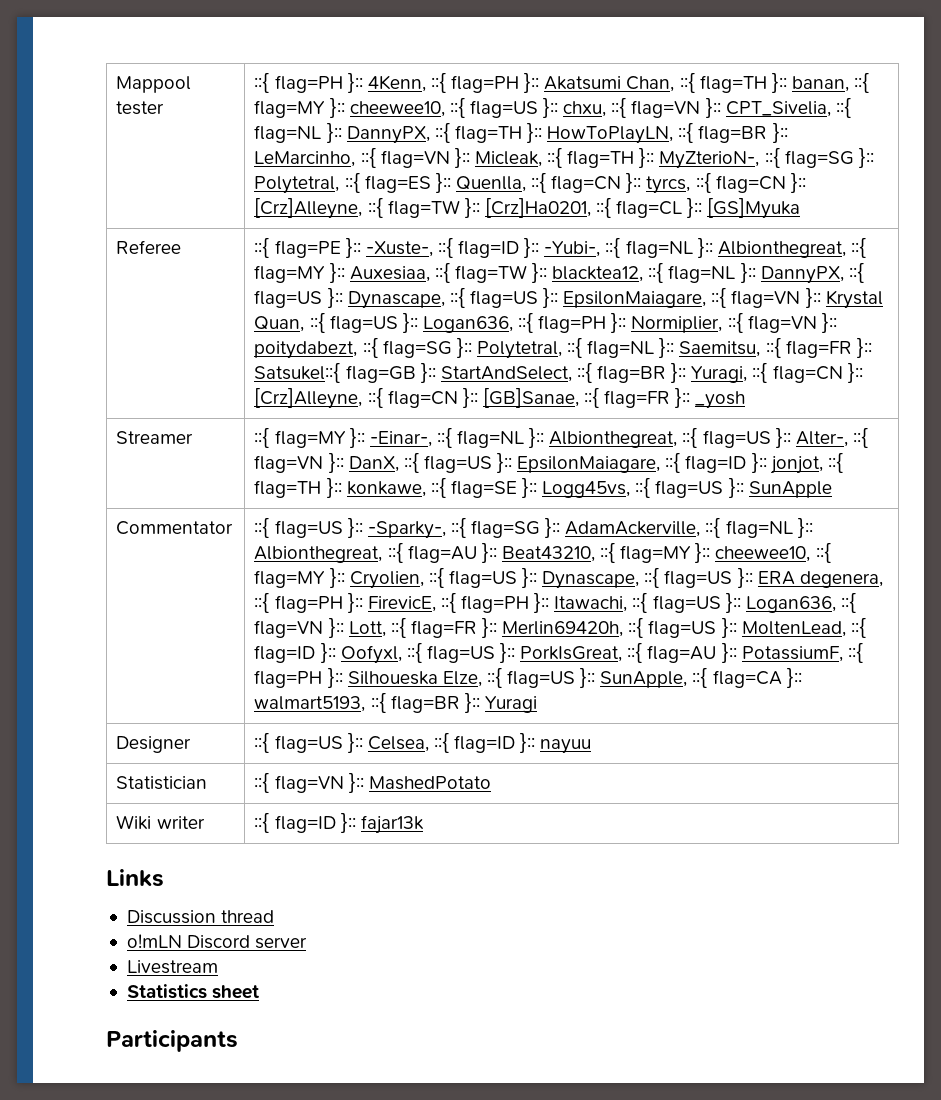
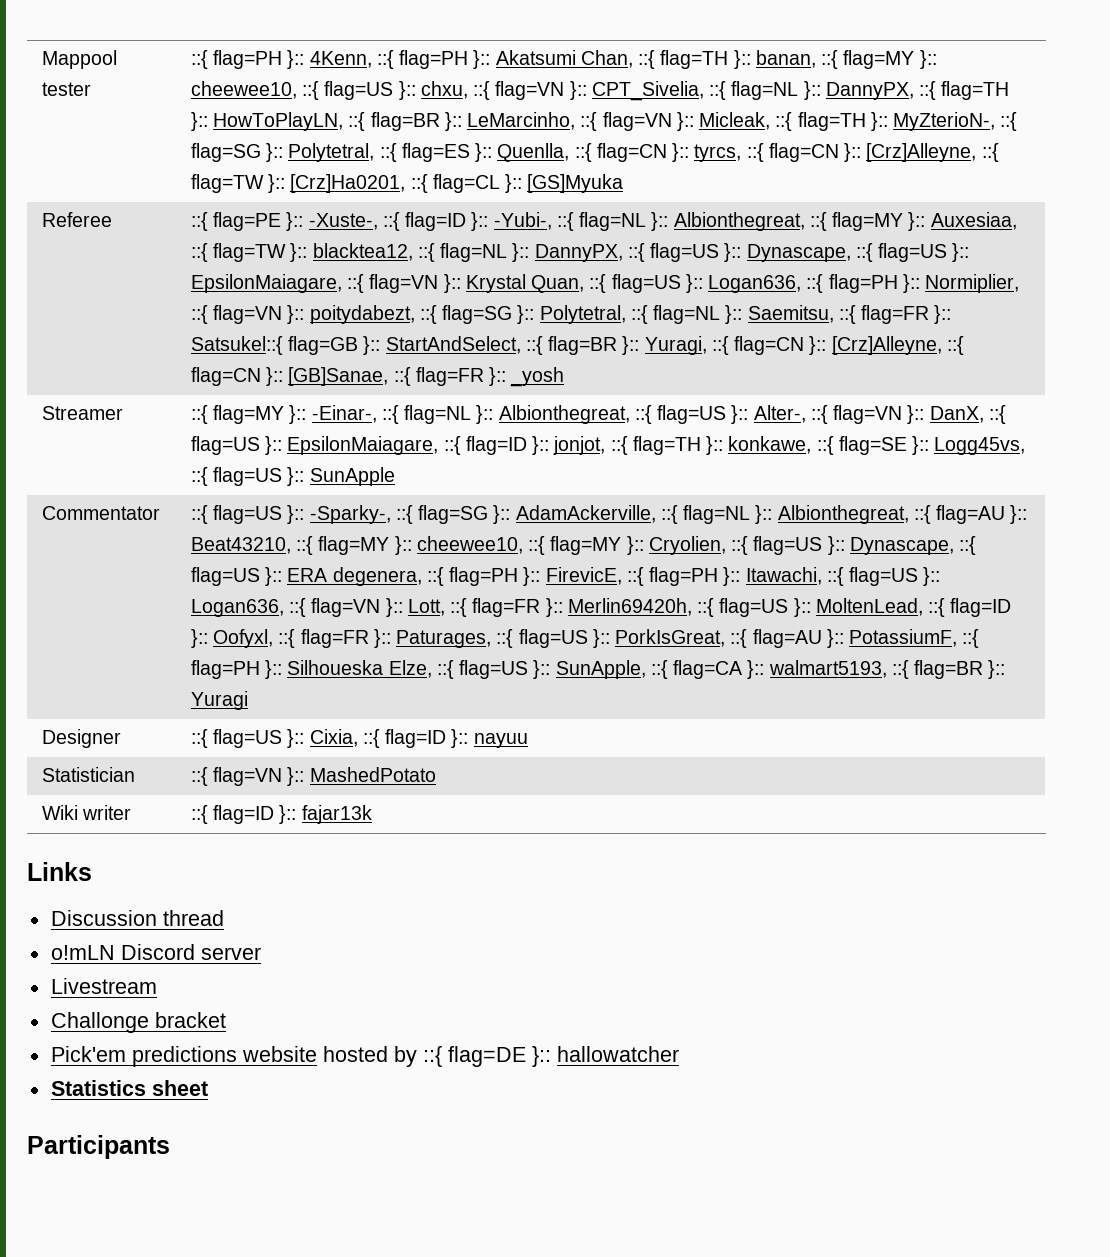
- Oofyxl, ::{ flag=US }::
+ Oofyxl, ::{ flag=FR }:: Paturages, ::{ flag=US }::
- Designer | ::{ flag=US }:: Celsea, ::{ flag=ID }:: nayuu
+ Designer | ::{ flag=US }:: Cixia, ::{ flag=ID }:: nayuu
+ Challonge bracket
+ Pick'em predictions website hosted by ::{ flag=DE }:: hallowatcher

